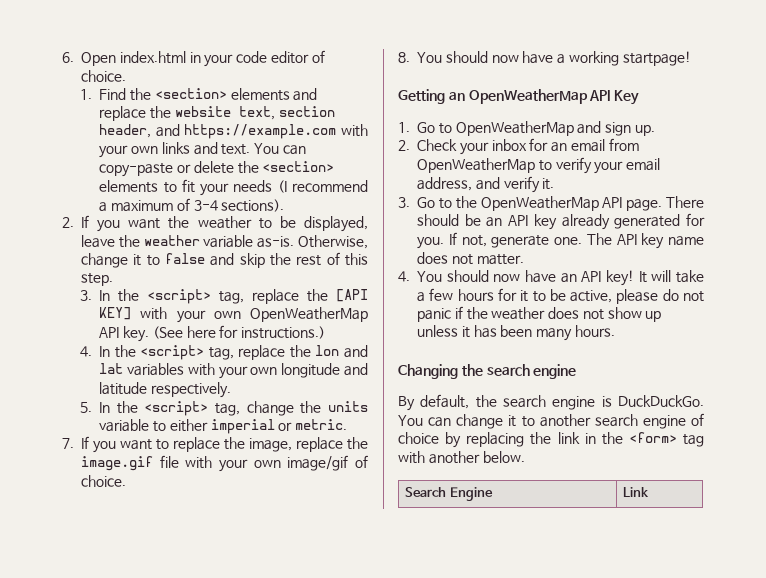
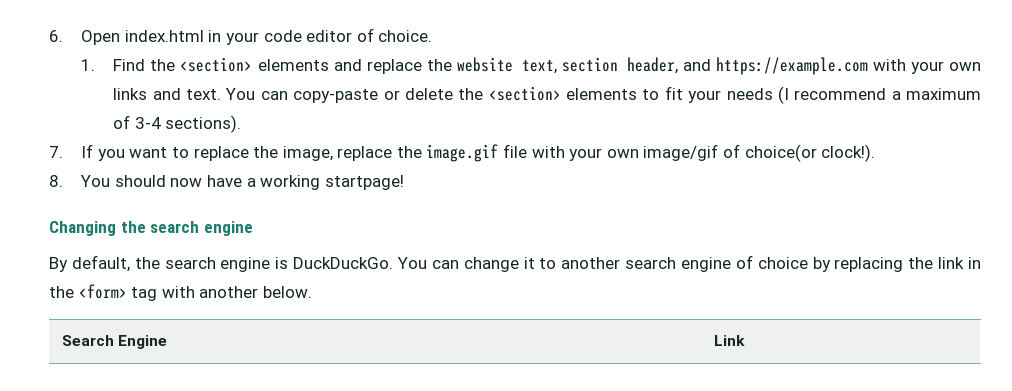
- 2. If you want the weather to be displayed, leave the weather variable as-is. Otherwise, change it to false and skip the rest of this step.
- 3. In the <script> tag, replace the [API KEY] with your own OpenWeatherMap API key. (See here for instructions.)
- 4. In the <script> tag, replace the lon and lat variables with your own longitude and latitude respectively.
- 5. In the <script> tag, change the units variable to either imperial or metric.
- 7. If you want to replace the image, replace the image.gif file with your own image/gif of choice.
+ 7. If you want to replace the image, replace the image.gif file with your own image/gif of choice(or clock!).
- Getting an OpenWeatherMap API Key
- 1. Go to OpenWeatherMap and sign up.
- 2. Check your inbox for an email from OpenWeatherMap to verify your email address, and verify it.
- 3. Go to the OpenWeatherMap API page. There should be an API key already generated for you. If not, generate one. The API key name does not matter.
- 4. You should now have an API key! It will take a few hours for it to be active, please do not panic if the weather does not show up unless it has been many hours.

